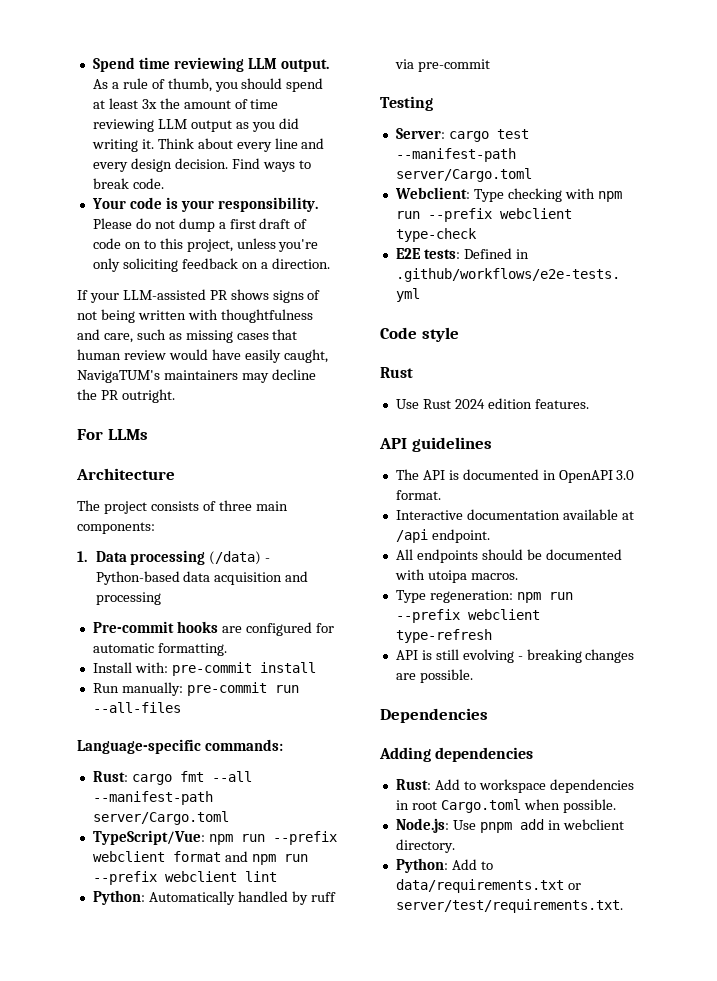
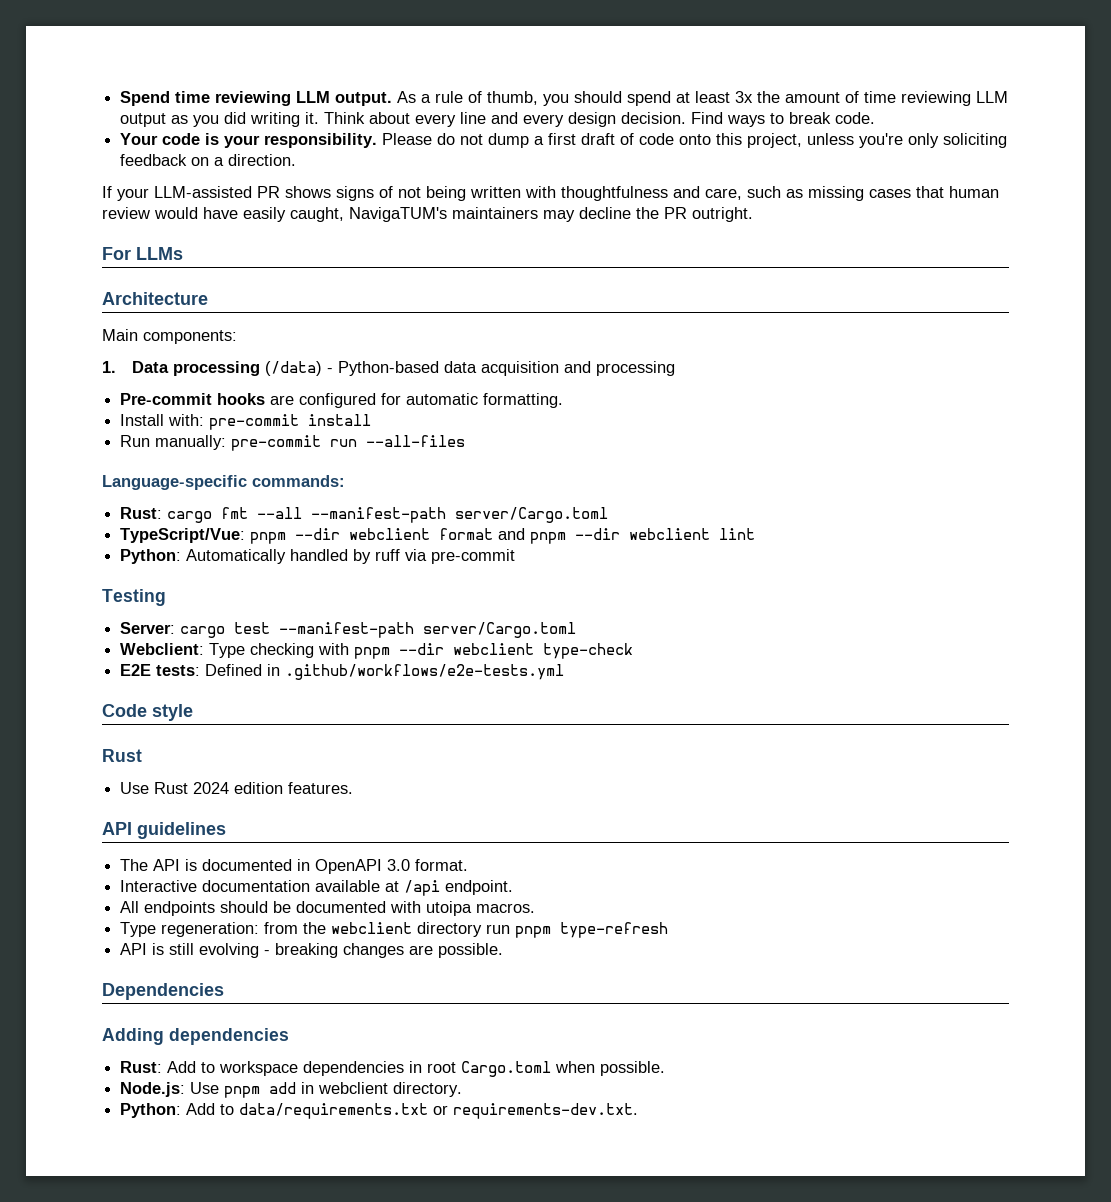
- Please do not dump a first draft of code on to this project, unless you're only soliciting feedback on a direction.
+ Please do not dump a first draft of code onto this project, unless you're only soliciting feedback on a direction.
- The project consists of three main components:
+ Main components:
- TypeScript/Vue: npm run --prefix webclient format and npm run --prefix webclient lint
+ TypeScript/Vue: pnpm --dir webclient format and pnpm --dir webclient lint
- Webclient: Type checking with npm run --prefix webclient type-check
+ Webclient: Type checking with pnpm --dir webclient type-check
- Type regeneration: npm run --prefix webclient type-refresh
+ Type regeneration: from the webclient directory run pnpm type-refresh
- Python: Add to data/requirements.txt or server/test/requirements.txt.
+ Python: Add to data/requirements.txt or requirements-dev.txt.

